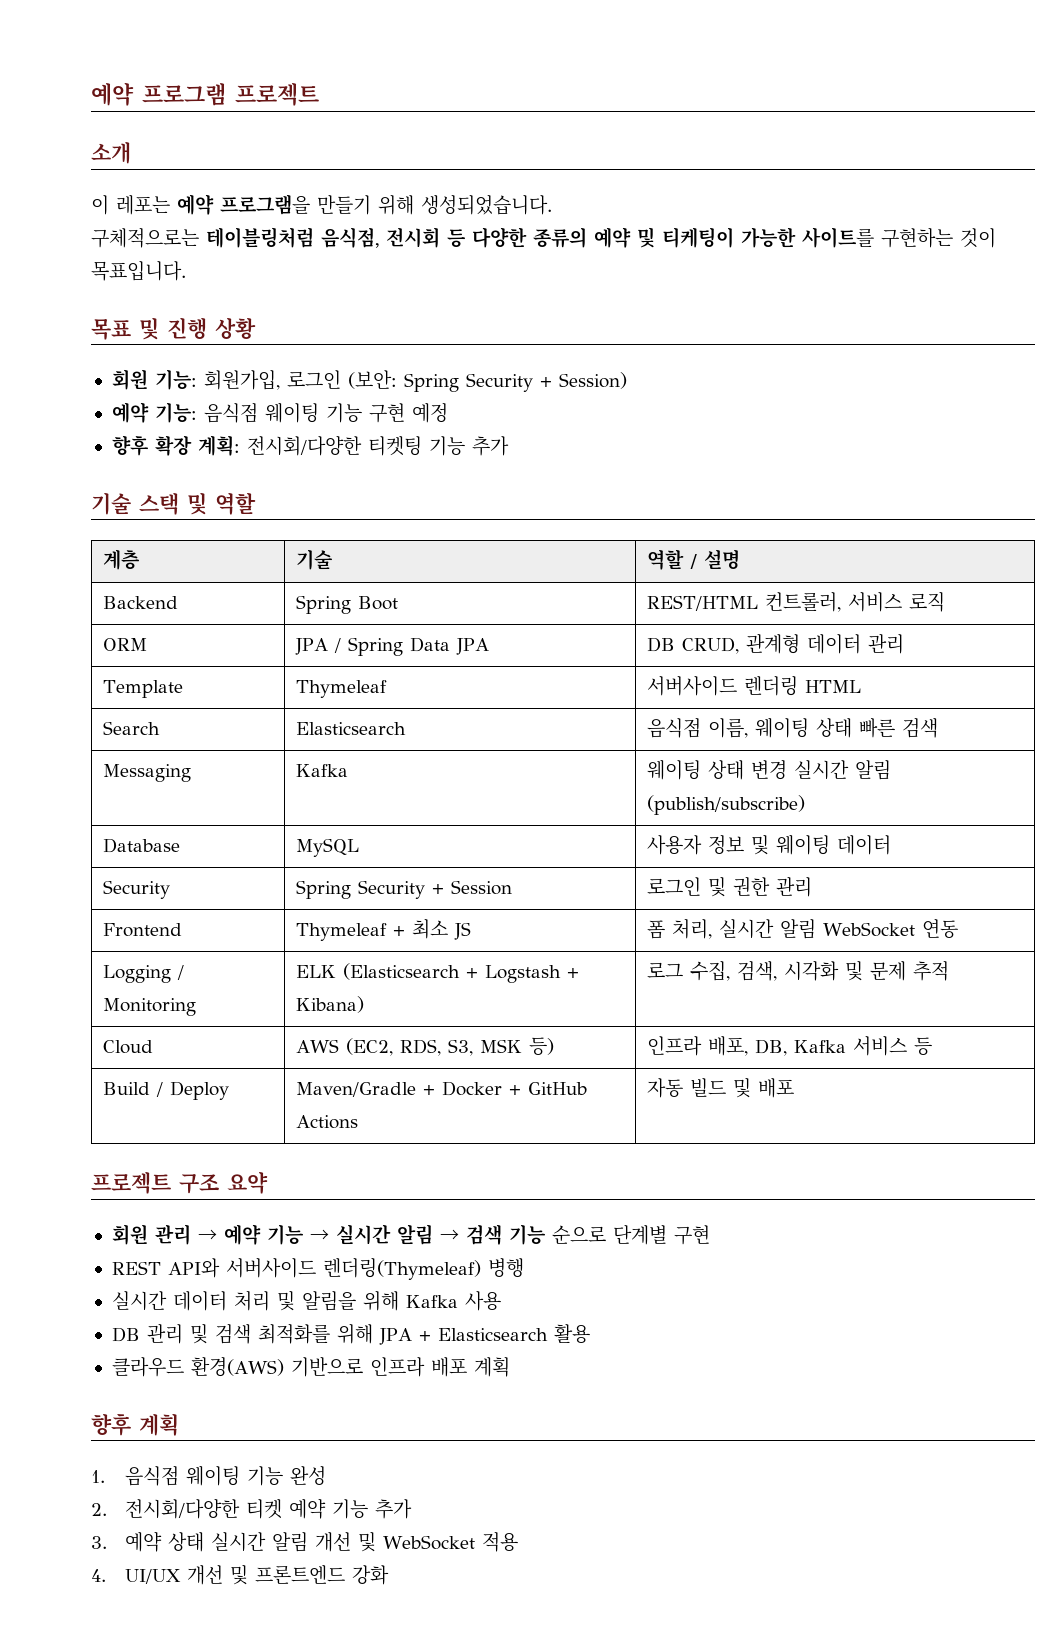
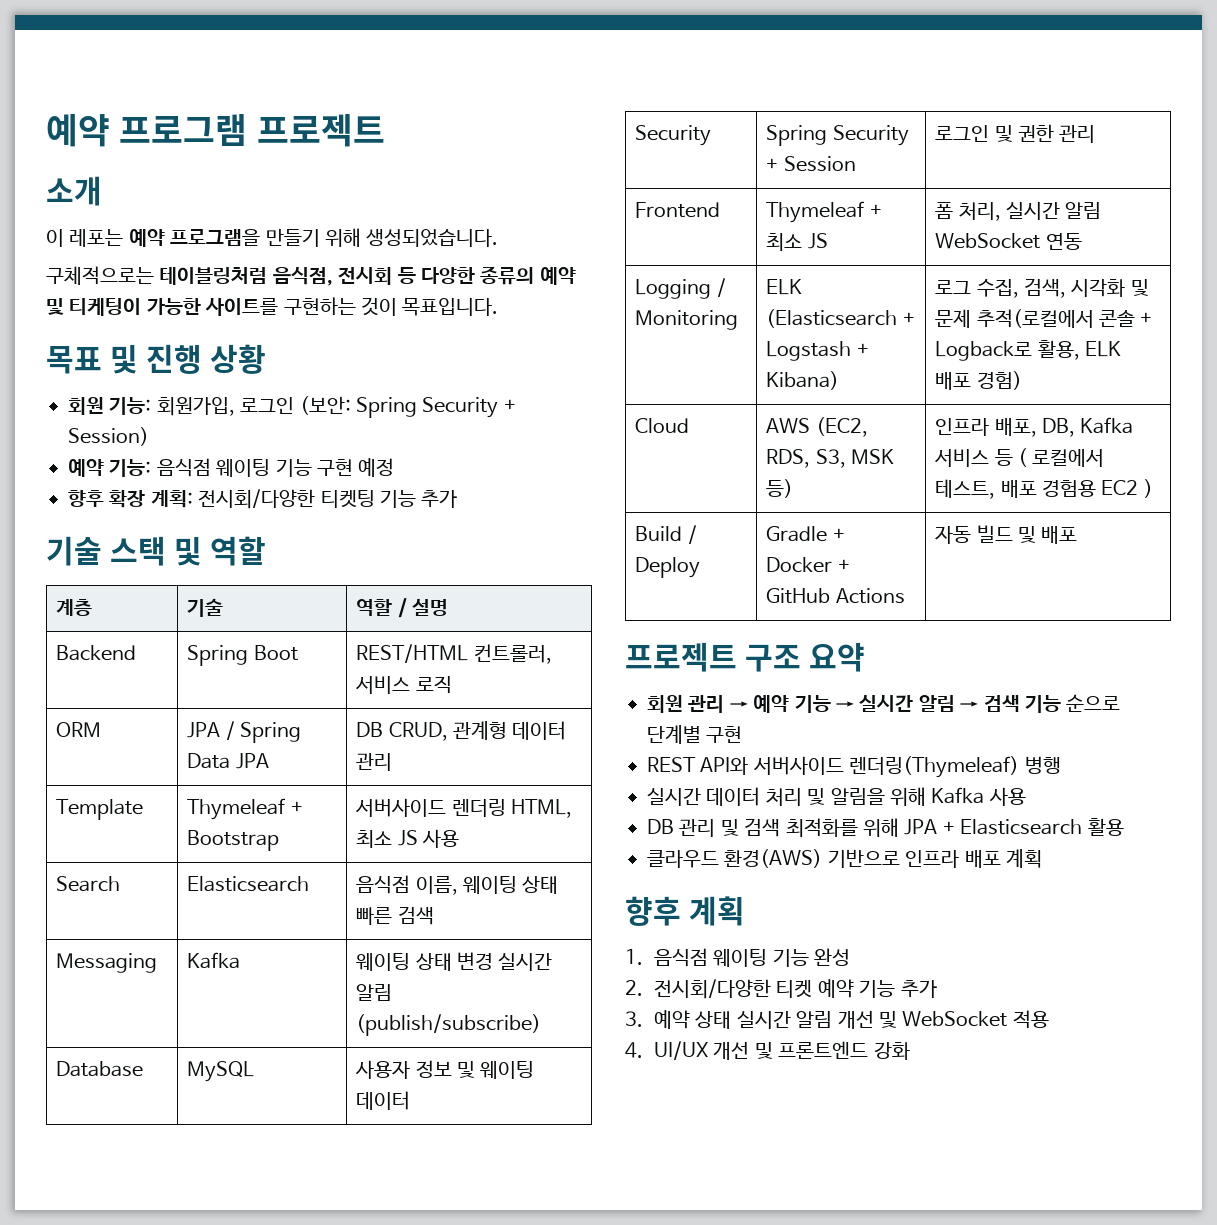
- Template | Thymeleaf | 서버사이드 렌더링 HTML
+ Template | Thymeleaf + Bootstrap | 서버사이드 렌더링 HTML, 최소 JS 사용
- Logging / Monitoring | ELK (Elasticsearch + Logstash + Kibana) | 로그 수집, 검색, 시각화 및 문제 추적
+ Logging / Monitoring | ELK (Elasticsearch + Logstash + Kibana) | 로그 수집, 검색, 시각화 및 문제 추적(로컬에서 콘솔 + Logback로 활용, ELK 배포 경험)
- Cloud | AWS (EC2, RDS, S3, MSK 등) | 인프라 배포, DB, Kafka 서비스 등
+ Cloud | AWS (EC2, RDS, S3, MSK 등) | 인프라 배포, DB, Kafka 서비스 등 ( 로컬에서 테스트, 배포 경험용 EC2 )
- Build / Deploy | Maven/Gradle + Docker + GitHub Actions | 자동 빌드 및 배포
+ Build / Deploy | Gradle + Docker + GitHub Actions | 자동 빌드 및 배포

